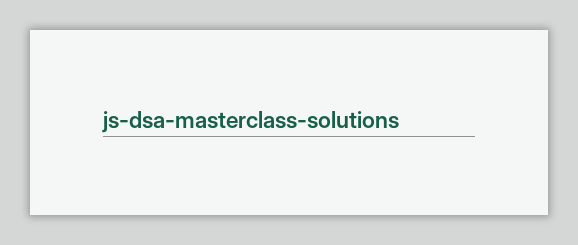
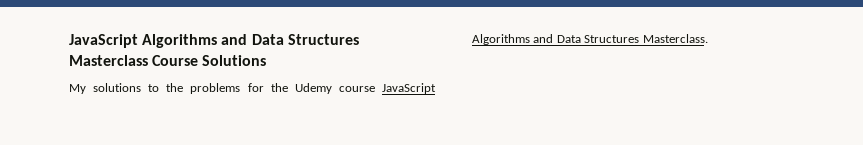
- js-dsa-masterclass-solutions
+ JavaScript Algorithms and Data Structures Masterclass Course Solutions
+ My solutions to the problems for the Udemy course JavaScript Algorithms and Data Structures Masterclass.

